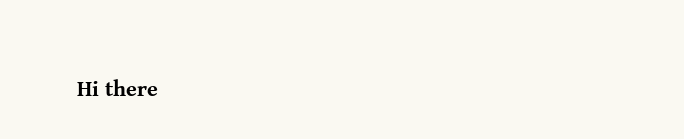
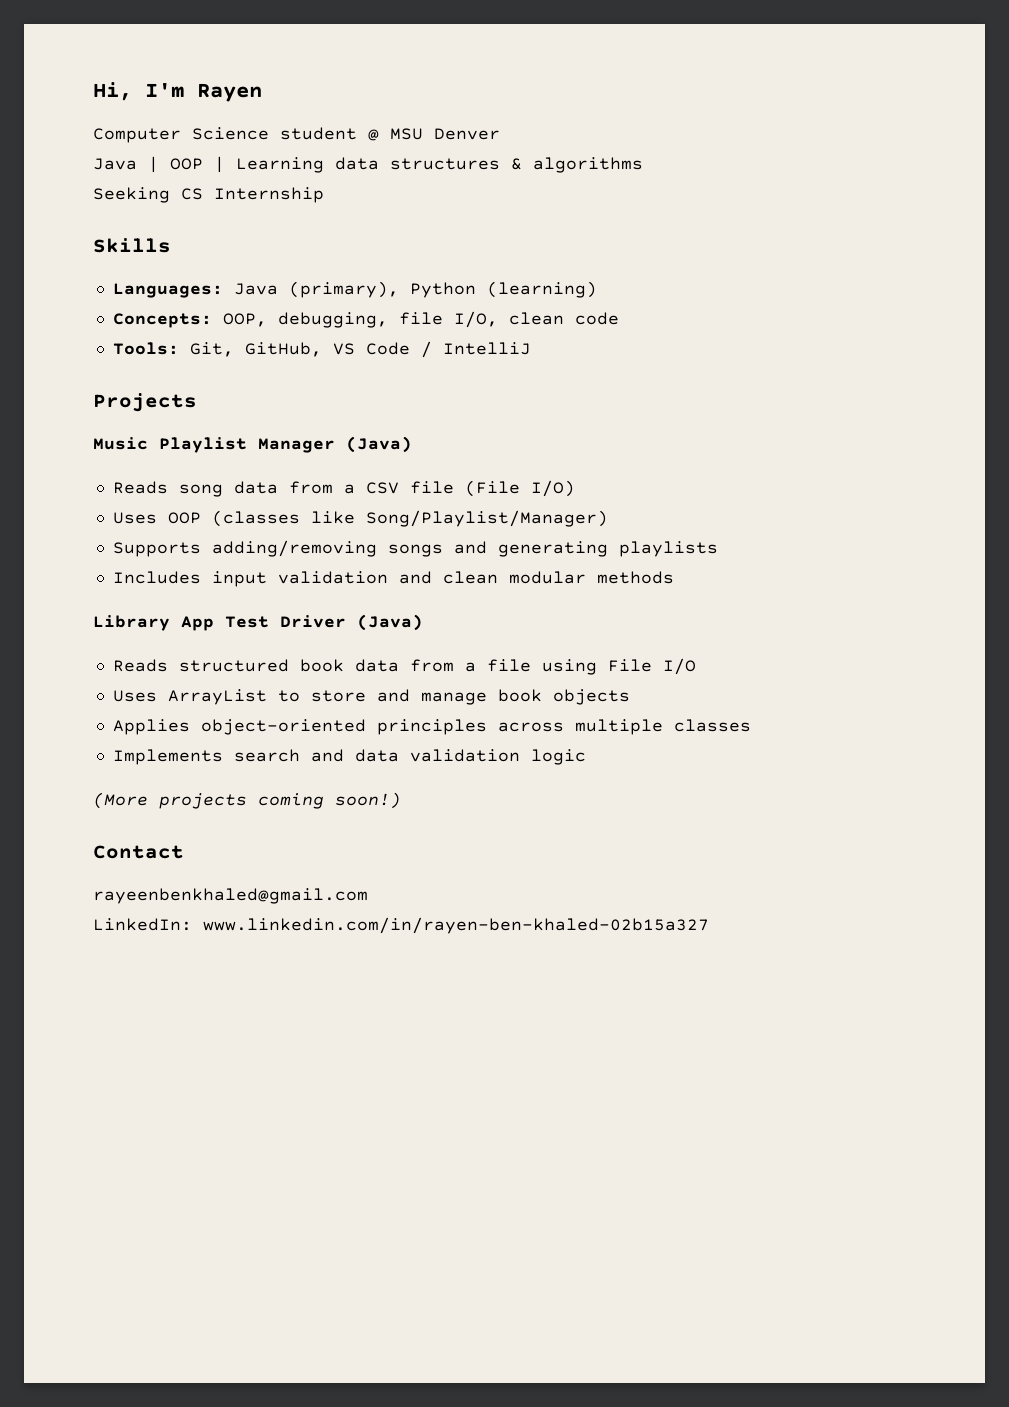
- Hi there
+ Hi, I'm Rayen
+ Computer Science student @ MSU Denver
+ Java | OOP | Learning data structures & algorithms
+ Seeking CS Internship
+ Skills
+ Languages: Java (primary), Python (learning)
+ Concepts: OOP, debugging, file I/O, clean code
+ Tools: Git, GitHub, VS Code / IntelliJ
+ Projects
+ Music Playlist Manager (Java)
+ Reads song data from a CSV file (File I/O)
+ Uses OOP (classes like Song/Playlist/Manager)
+ Supports adding/removing songs and generating playlists
+ Includes input validation and clean modular methods
+ Library App Test Driver (Java)
+ Reads structured book data from a file using File I/O
+ Uses ArrayList to store and manage book objects
+ Applies object-oriented principles across multiple classes
+ Implements search and data validation logic
+ (More projects coming soon!)
+ Contact
+ rayeenbenkhaled@gmail.com
+ LinkedIn: www.linkedin.com/in/rayen-ben-khaled-02b15a327

